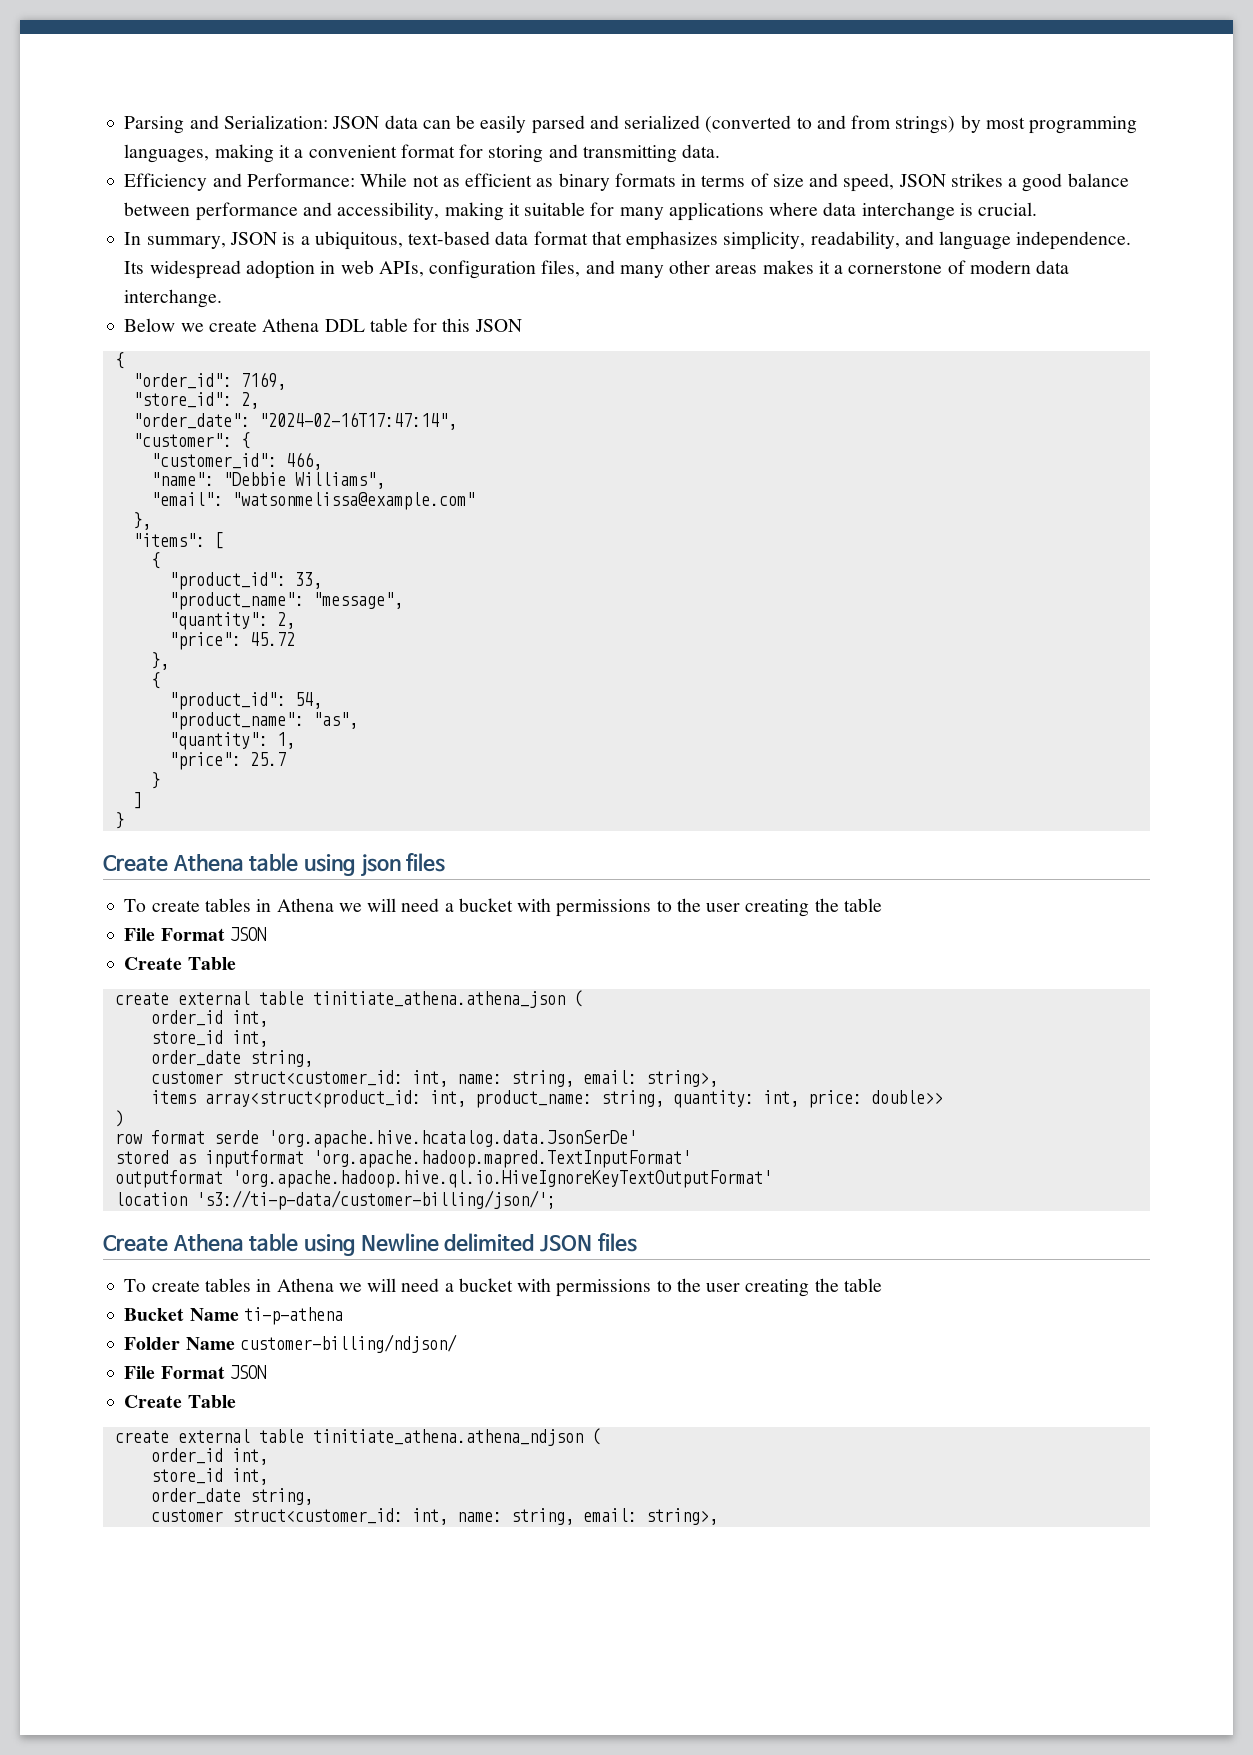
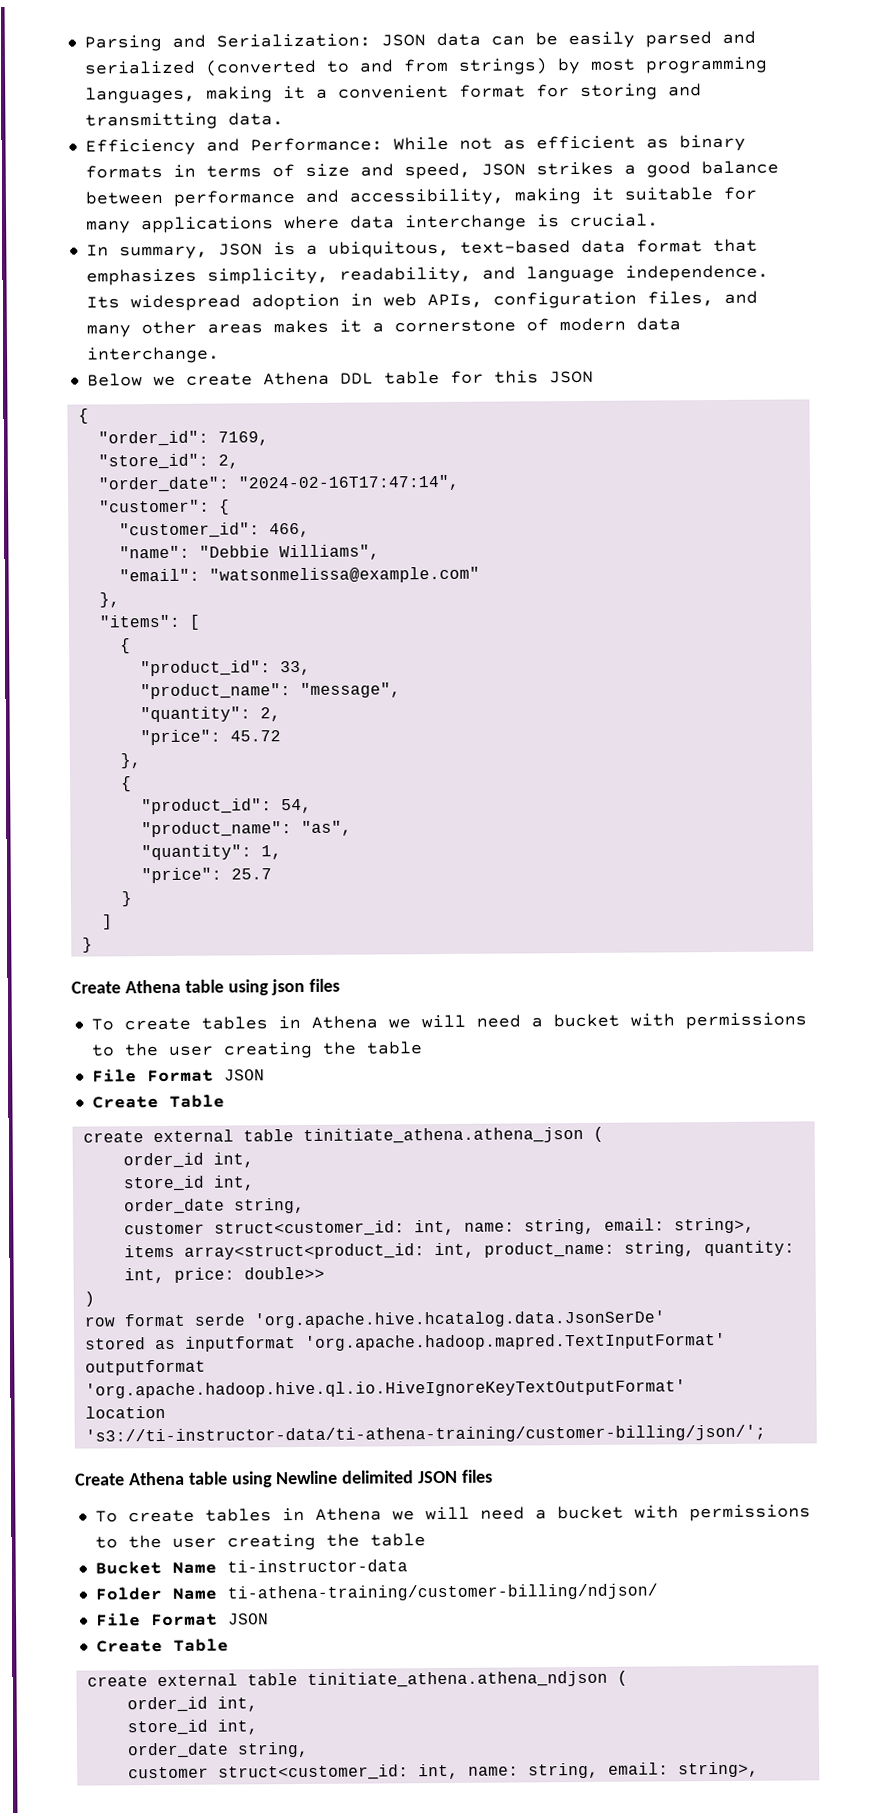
- location 's3://ti-p-data/customer-billing/json/';
+ location 's3://ti-instructor-data/ti-athena-training/customer-billing/json/';
- Bucket Name ti-p-athena
+ Bucket Name ti-instructor-data
- Folder Name customer-billing/ndjson/
+ Folder Name ti-athena-training/customer-billing/ndjson/

